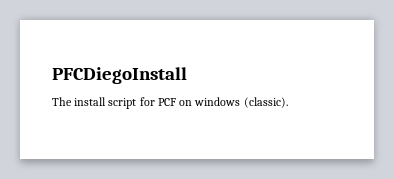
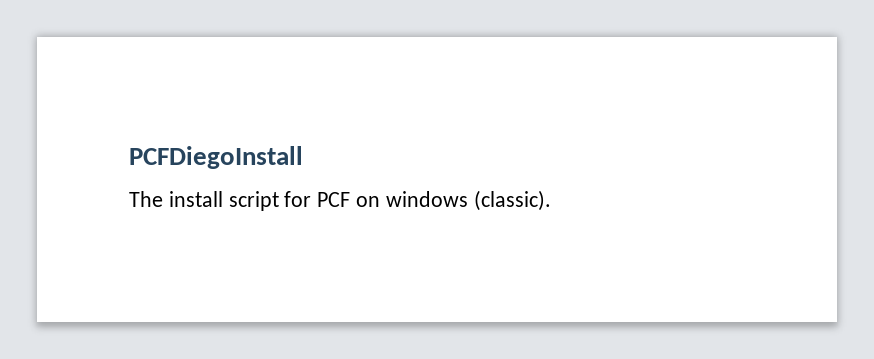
- PFCDiegoInstall
+ PCFDiegoInstall

